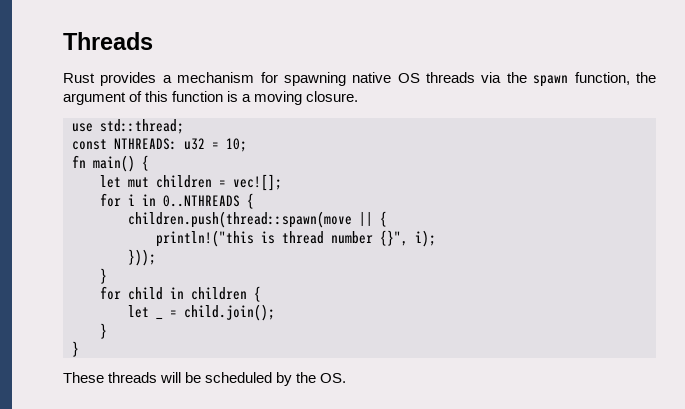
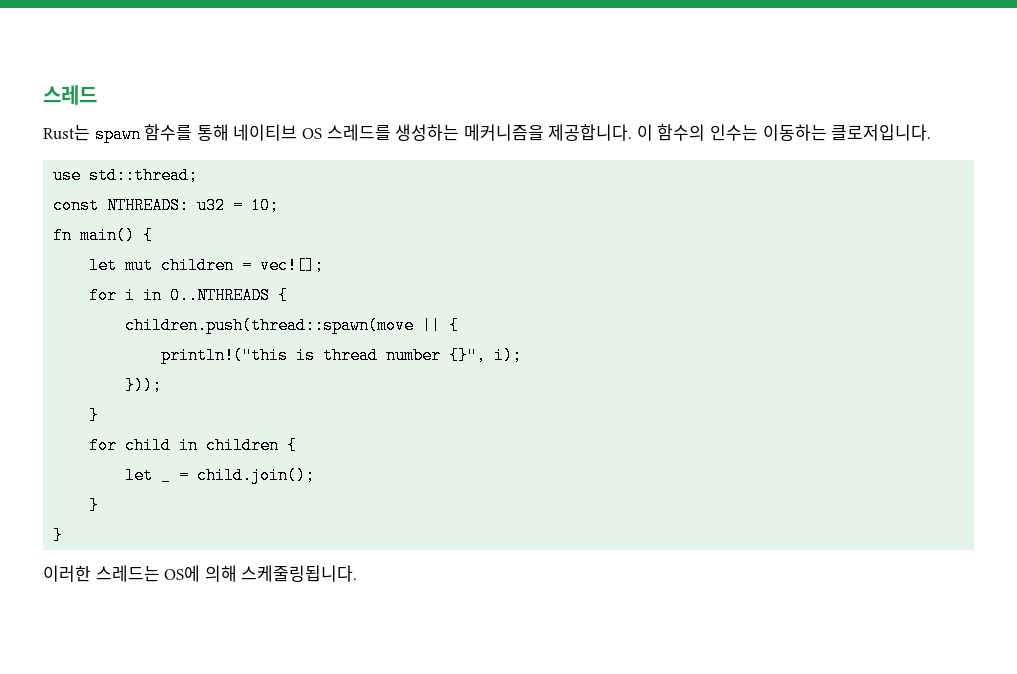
- Threads
- Rust provides a mechanism for spawning native OS threads via the spawn function, the argument of this function is a moving closure.
+ 스레드
+ Rust는 spawn 함수를 통해 네이티브 OS 스레드를 생성하는 메커니즘을 제공합니다. 이 함수의 인수는 이동하는 클로저입니다.
- These threads will be scheduled by the OS.
+ 이러한 스레드는 OS에 의해 스케줄링됩니다.

